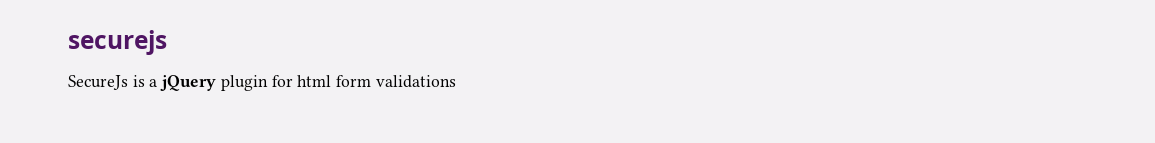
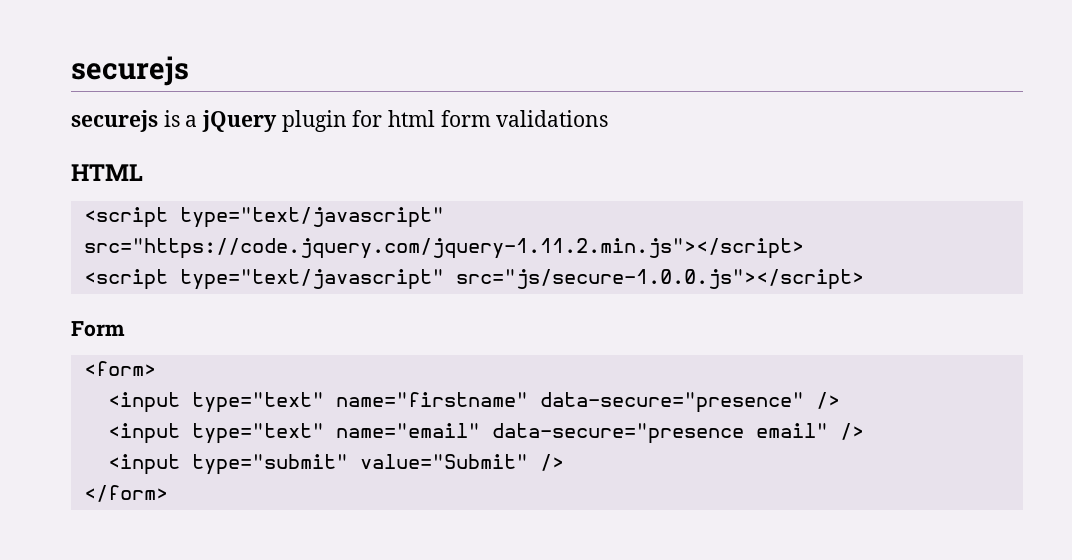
- SecureJs is a jQuery plugin for html form validations
+ securejs is a jQuery plugin for html form validations
+ HTML
+ <script type="text/javascript" src="https://code.jquery.com/jquery-1.11.2.min.js"></script>
+ <script type="text/javascript" src="js/secure-1.0.0.js"></script>
+ Form
+ <form>
+ <input type="text" name="firstname" data-secure="presence" />
+ <input type="text" name="email" data-secure="presence email" />
+ <input type="submit" value="Submit" />
+ </form>

